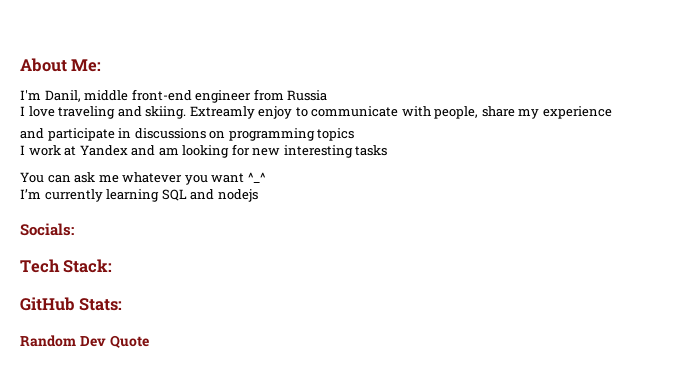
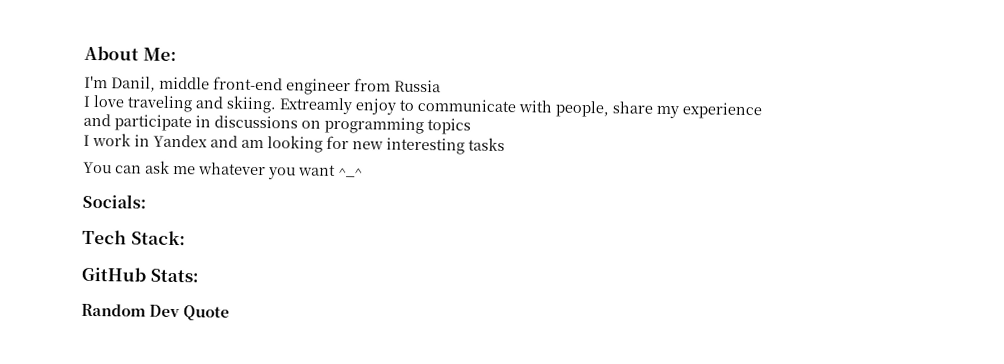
- I work at Yandex and am looking for new interesting tasks
+ I work in Yandex and am looking for new interesting tasks
- I’m currently learning SQL and nodejs

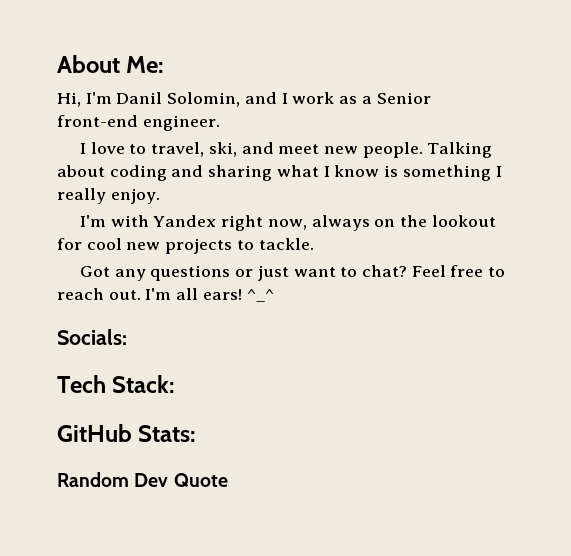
- I'm Danil, middle front-end engineer from Russia
- I love traveling and skiing. Extreamly enjoy to communicate with people, share my experience
- and participate in discussions on programming topics
- I work in Yandex and am looking for new interesting tasks
- You can ask me whatever you want ^_^
+ Hi, I'm Danil Solomin, and I work as a Senior front-end engineer.
+ I love to travel, ski, and meet new people. Talking about coding and sharing what I know is something I really enjoy.
+ I'm with Yandex right now, always on the lookout for cool new projects to tackle.
+ Got any questions or just want to chat? Feel free to reach out. I'm all ears! ^_^

